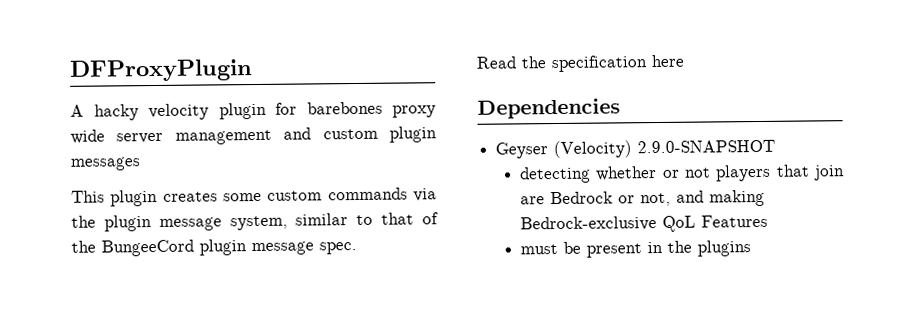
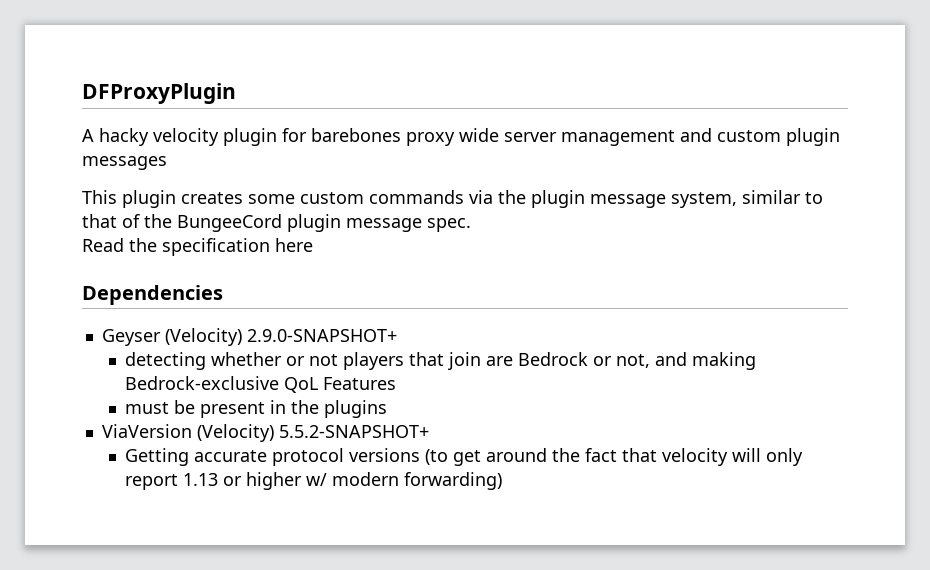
- Geyser (Velocity) 2.9.0-SNAPSHOT
+ Geyser (Velocity) 2.9.0-SNAPSHOT+
+ ViaVersion (Velocity) 5.5.2-SNAPSHOT+
+ Getting accurate protocol versions (to get around the fact that velocity will only report 1.13 or higher w/ modern forwarding)

